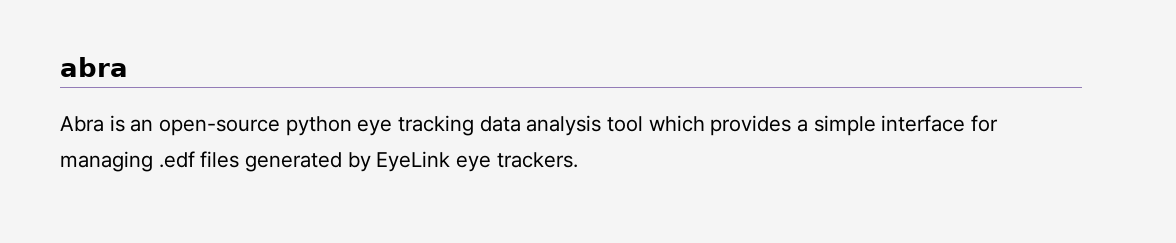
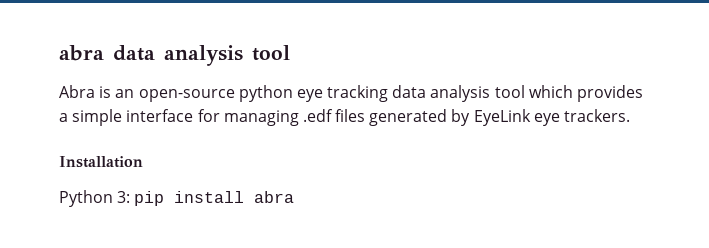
- abra
+ abra data analysis tool
+ Installation
+ Python 3: pip install abra

